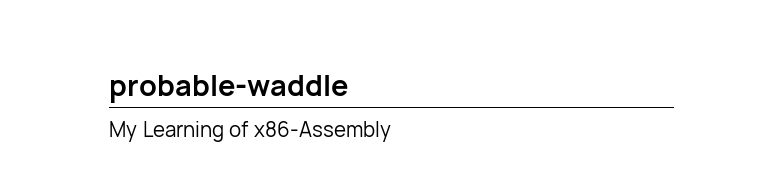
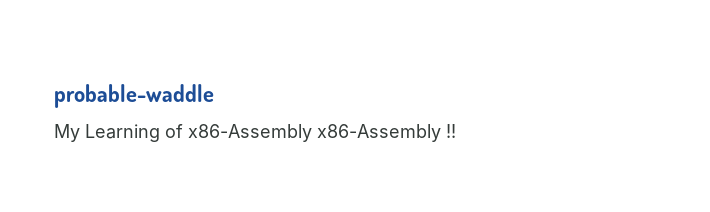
- My Learning of x86-Assembly
+ My Learning of x86-Assembly x86-Assembly !!

